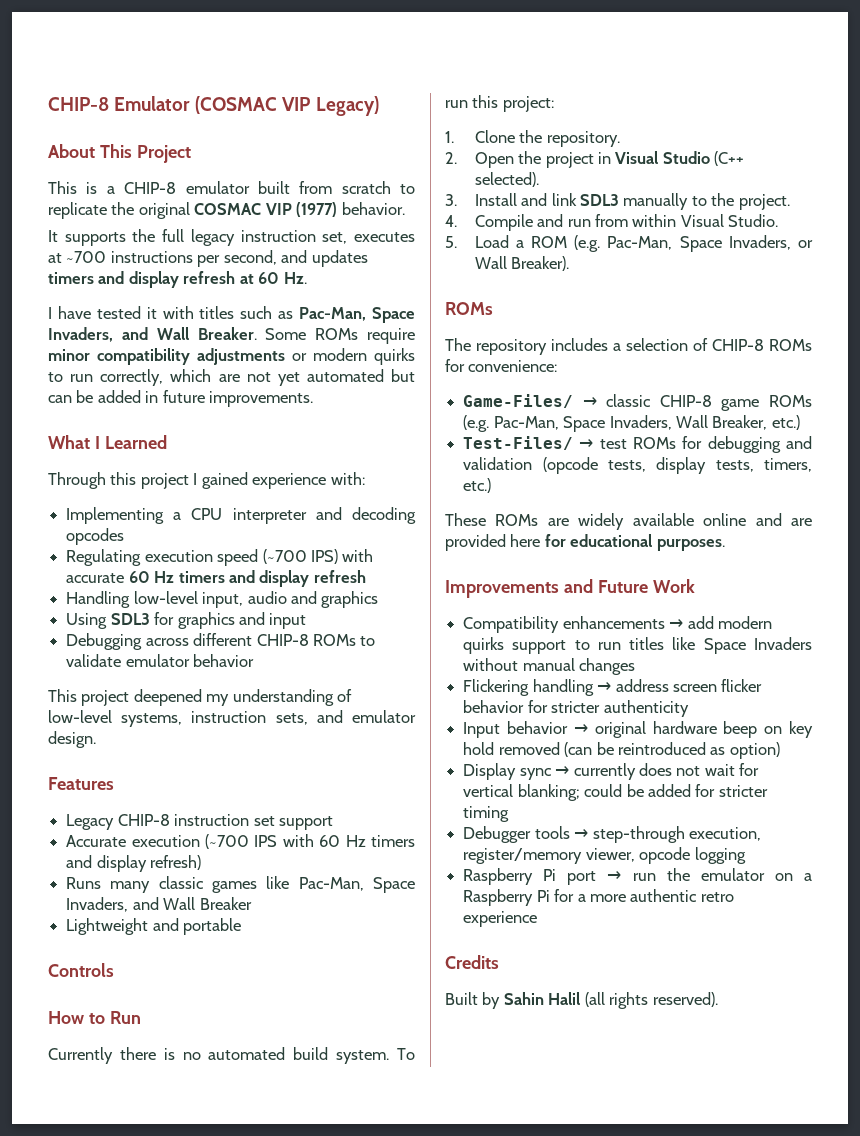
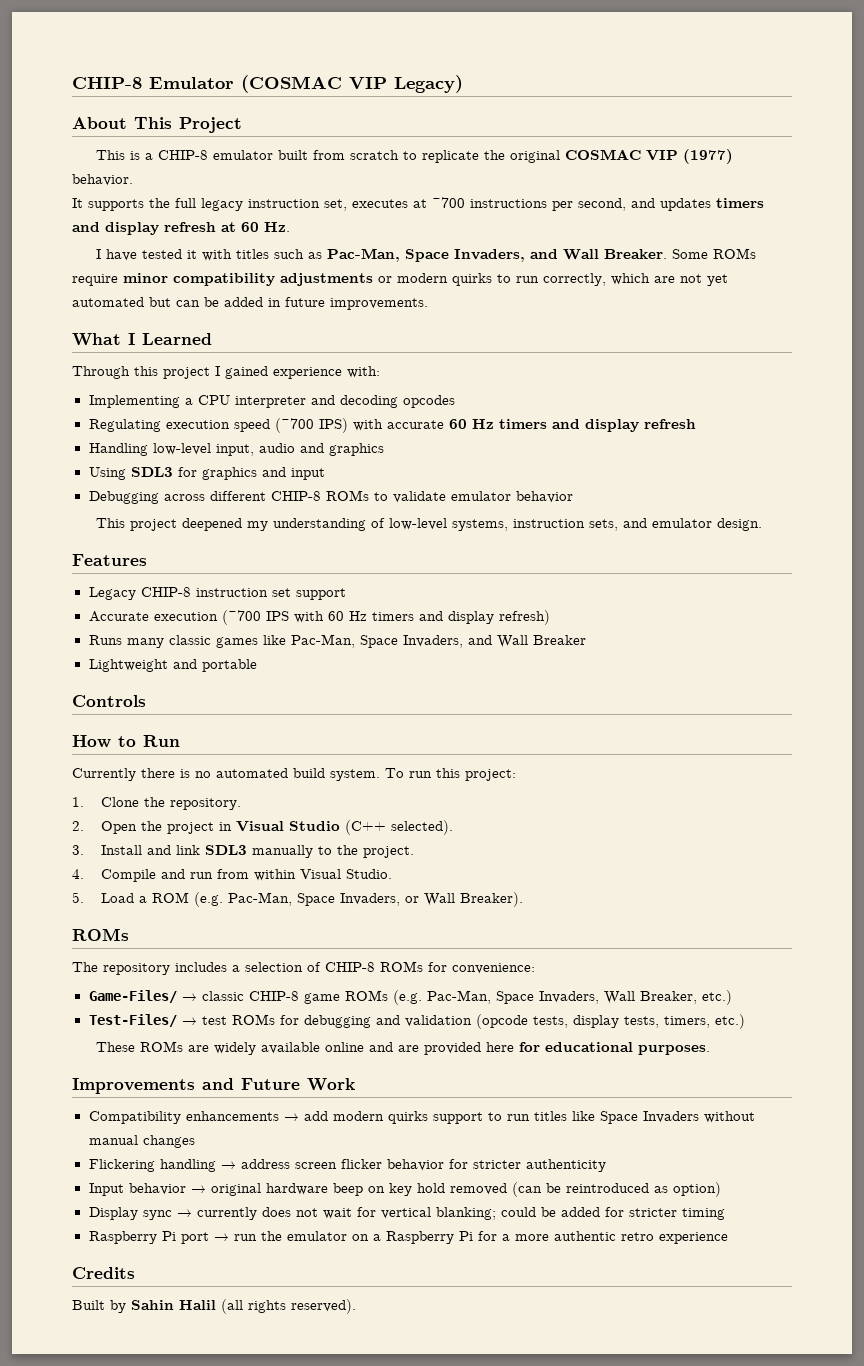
- Debugger tools → step-through execution, register/memory viewer, opcode logging

